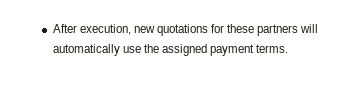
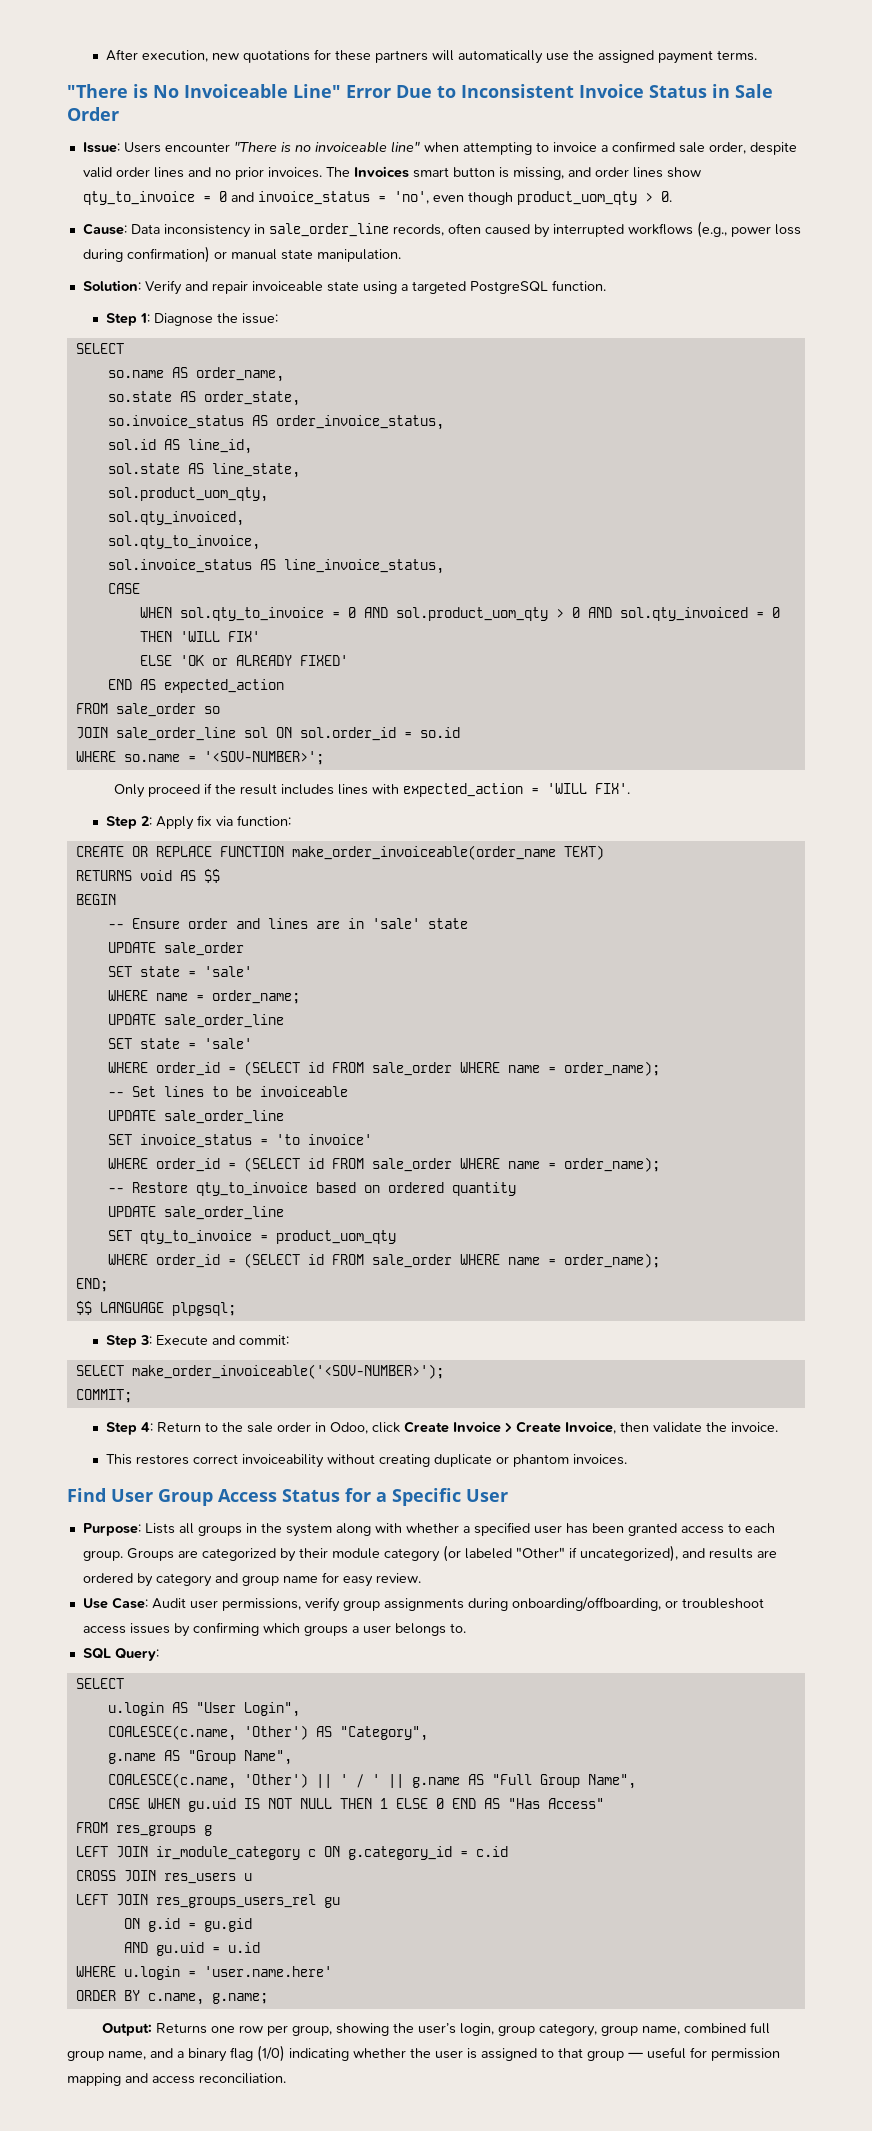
+ "There is No Invoiceable Line" Error Due to Inconsistent Invoice Status in Sale Order
+ Issue: Users encounter "There is no invoiceable line" when attempting to invoice a confirmed sale order, despite valid order lines and no prior invoices. The Invoices smart button is missing, and order lines show qty_to_invoice = 0 and invoice_status = 'no', even though product_uom_qty > 0.
+ Cause: Data inconsistency in sale_order_line records, often caused by interrupted workflows (e.g., power loss during confirmation) or manual state manipulation.
+ Solution: Verify and repair invoiceable state using a targeted PostgreSQL function.
+ Step 1: Diagnose the issue:
+ SELECT
+ so.name AS order_name,
+ so.state AS order_state,
+ so.invoice_status AS order_invoice_status,
+ sol.id AS line_id,
+ sol.state AS line_state,
+ sol.product_uom_qty,
+ sol.qty_invoiced,
+ sol.qty_to_invoice,
+ sol.invoice_status AS line_invoice_status,
+ CASE
+ WHEN sol.qty_to_invoice = 0 AND sol.product_uom_qty > 0 AND sol.qty_invoiced = 0 THEN 'WILL FIX'
+ ELSE 'OK or ALREADY FIXED'
+ END AS expected_action
+ FROM sale_order so
+ JOIN sale_order_line sol ON sol.order_id = so.id
+ WHERE so.name = '<SOV-NUMBER>';
+ Only proceed if the result includes lines with expected_action = 'WILL FIX'.
+ Step 2: Apply fix via function:
+ CREATE OR REPLACE FUNCTION make_order_invoiceable(order_name TEXT)
+ RETURNS void AS $$
+ BEGIN
+ -- Ensure order and lines are in 'sale' state
+ UPDATE sale_order
+ SET state = 'sale'
+ WHERE name = order_name;
+ UPDATE sale_order_line
+ SET state = 'sale'
+ WHERE order_id = (SELECT id FROM sale_order WHERE name = order_name);
+ -- Set lines to be invoiceable
+ UPDATE sale_order_line
+ SET invoice_status = 'to invoice'
+ WHERE order_id = (SELECT id FROM sale_order WHERE name = order_name);
+ -- Restore qty_to_invoice based on ordered quantity
+ UPDATE sale_order_line
+ SET qty_to_invoice = product_uom_qty
+ WHERE order_id = (SELECT id FROM sale_order WHERE name = order_name);
+ END;
+ $$ LANGUAGE plpgsql;
+ Step 3: Execute and commit:
+ SELECT make_order_invoiceable('<SOV-NUMBER>');
+ COMMIT;
+ Step 4: Return to the sale order in Odoo, click Create Invoice > Create Invoice, then validate the invoice.
+ This restores correct invoiceability without creating duplicate or phantom invoices.
+ Find User Group Access Status for a Specific User
+ Purpose: Lists all groups in the system along with whether a specified user has been granted access to each group. Groups are categorized by their module category (or labeled "Other" if uncategorized), and results are ordered by category and group name for easy review.
+ Use Case: Audit user permissions, verify group assignments during onboarding/offboarding, or troubleshoot access issues by confirming which groups a user belongs to.
+ SQL Query:
+ SELECT
+ u.login AS "User Login",
+ COALESCE(c.name, 'Other') AS "Category",
+ g.name AS "Group Name",
+ COALESCE(c.name, 'Other') || ' / ' || g.name AS "Full Group Name",
+ CASE WHEN gu.uid IS NOT NULL THEN 1 ELSE 0 END AS "Has Access"
+ FROM res_groups g
+ LEFT JOIN ir_module_category c ON g.category_id = c.id
+ CROSS JOIN res_users u
+ LEFT JOIN res_groups_users_rel gu
+ ON g.id = gu.gid
+ AND gu.uid = u.id
+ WHERE u.login = 'user.name.here'
+ ORDER BY c.name, g.name;
+ Output: Returns one row per group, showing the user’s login, group category, group name, combined full group name, and a binary flag (1/0) indicating whether the user is assigned to that group — useful for permission mapping and access reconciliation.

